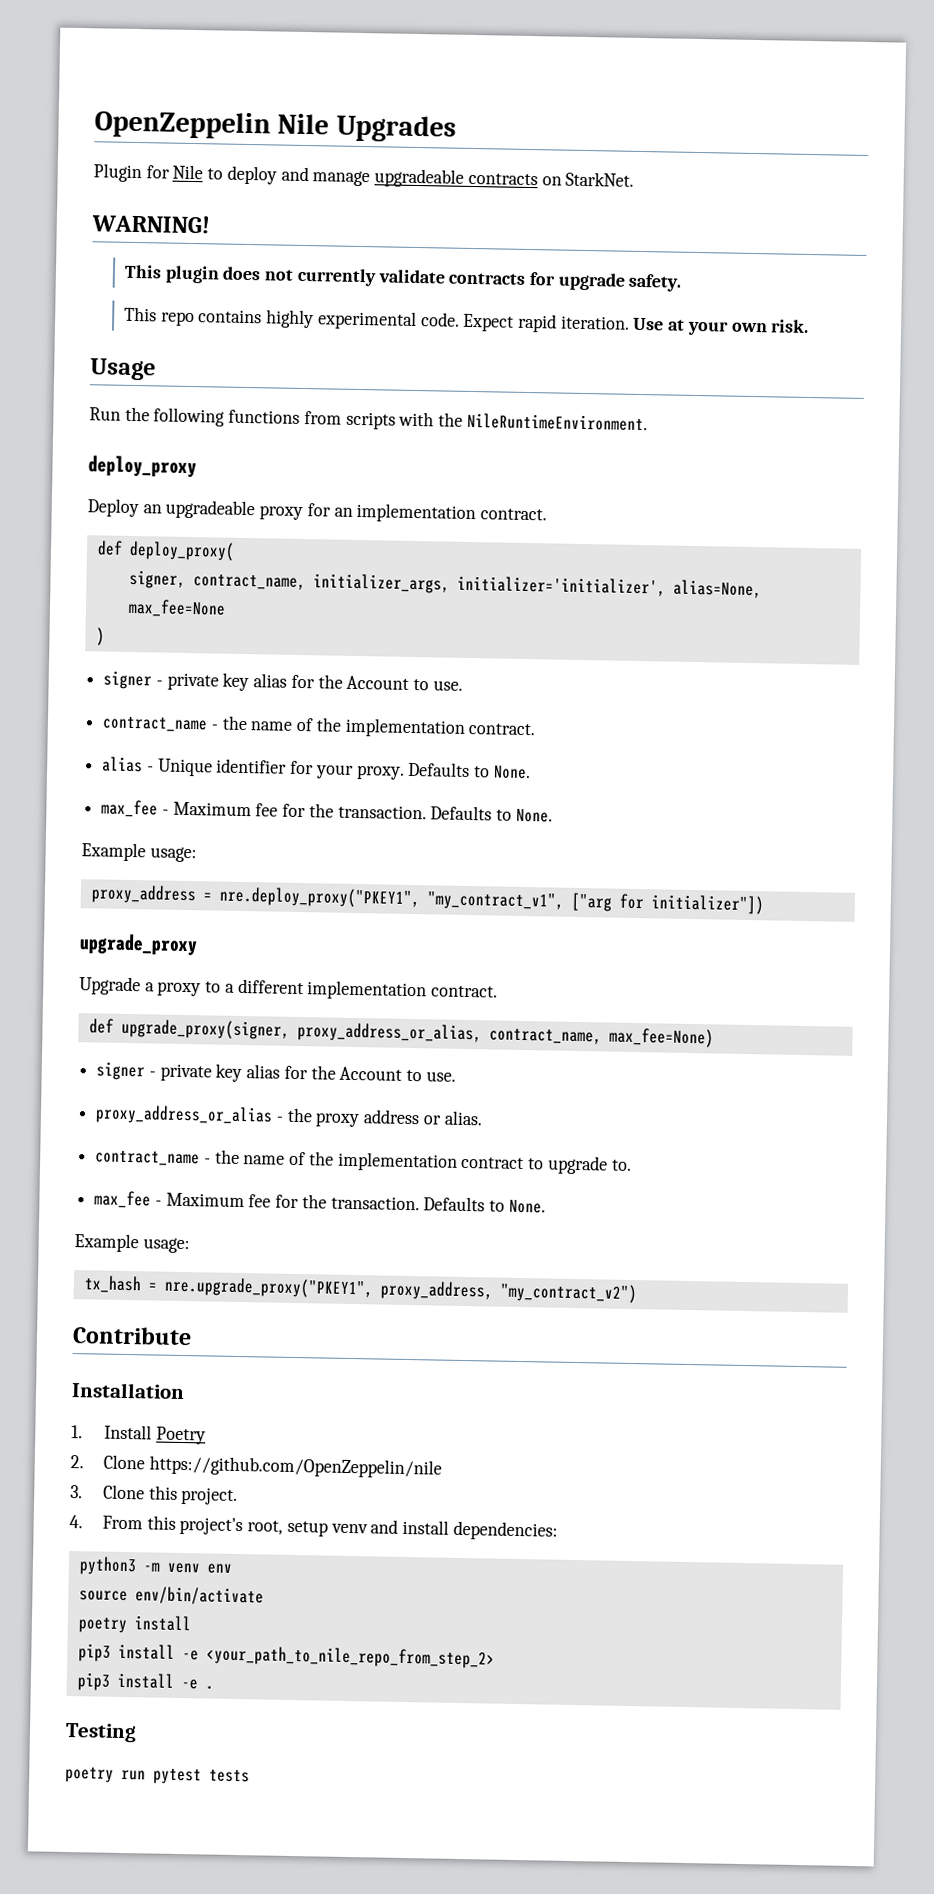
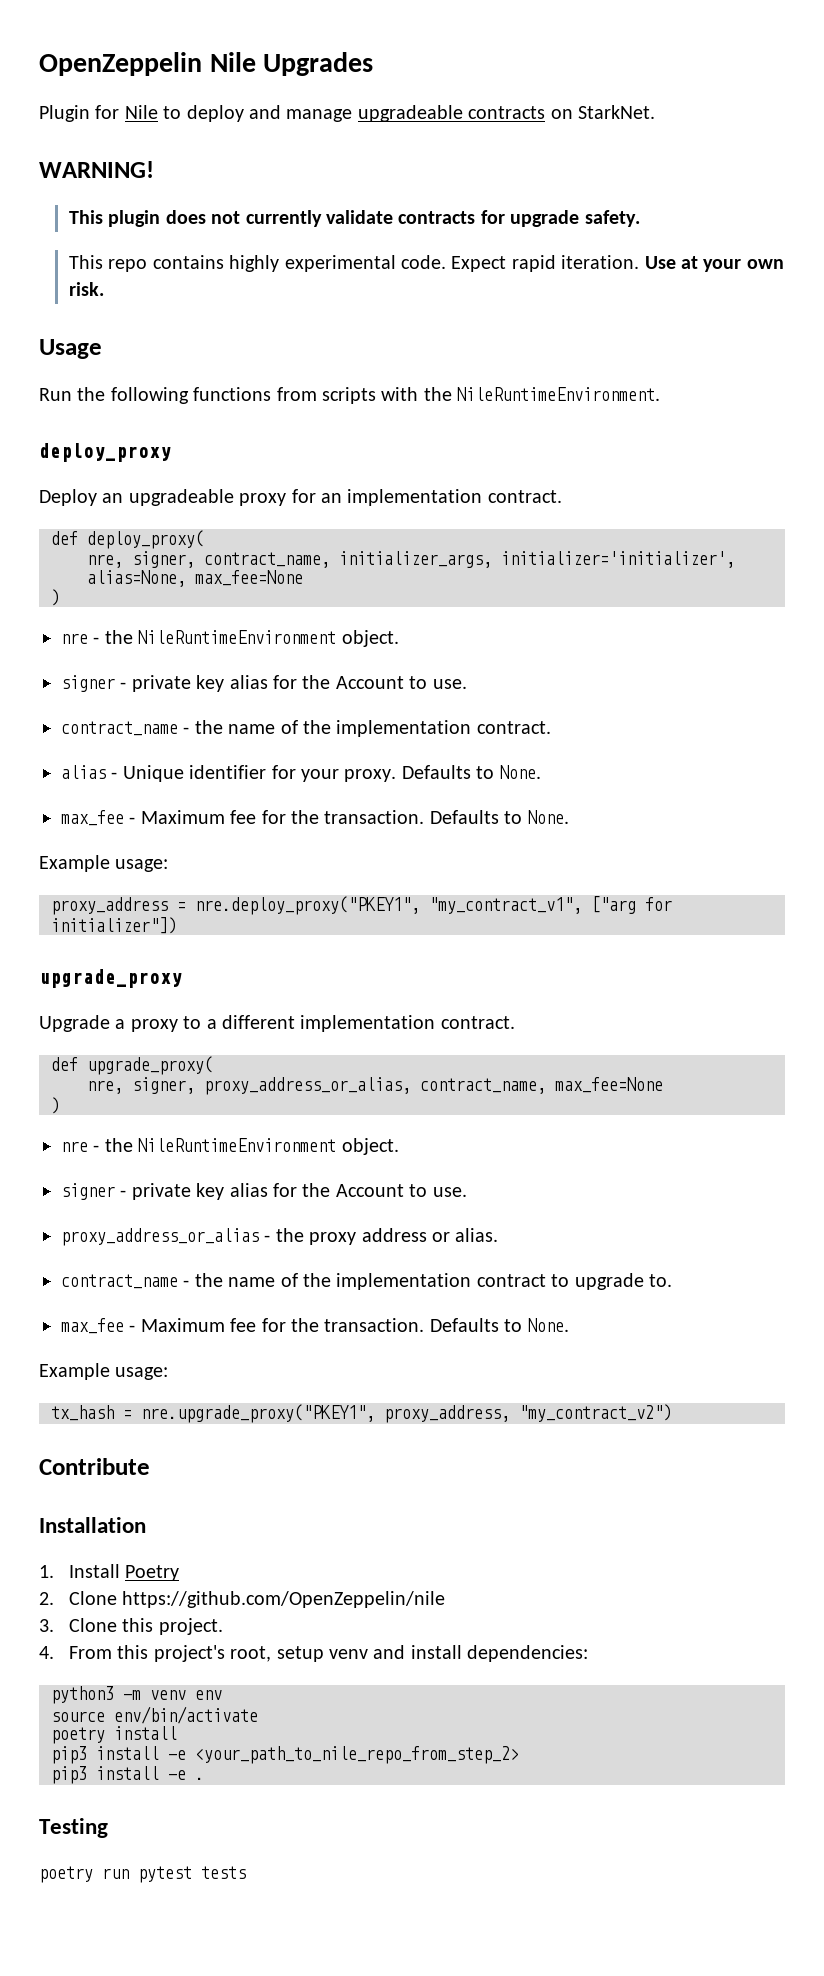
- signer, contract_name, initializer_args, initializer='initializer', alias=None, max_fee=None
+ nre, signer, contract_name, initializer_args, initializer='initializer', alias=None, max_fee=None
  )
+ nre - the NileRuntimeEnvironment object.
- def upgrade_proxy(signer, proxy_address_or_alias, contract_name, max_fee=None)
+ def upgrade_proxy(
+ nre, signer, proxy_address_or_alias, contract_name, max_fee=None
+ )
+ nre - the NileRuntimeEnvironment object.

